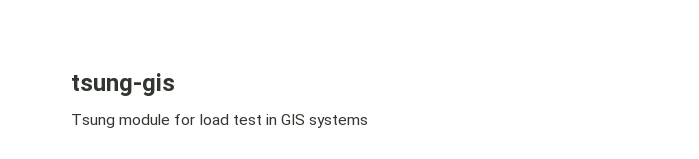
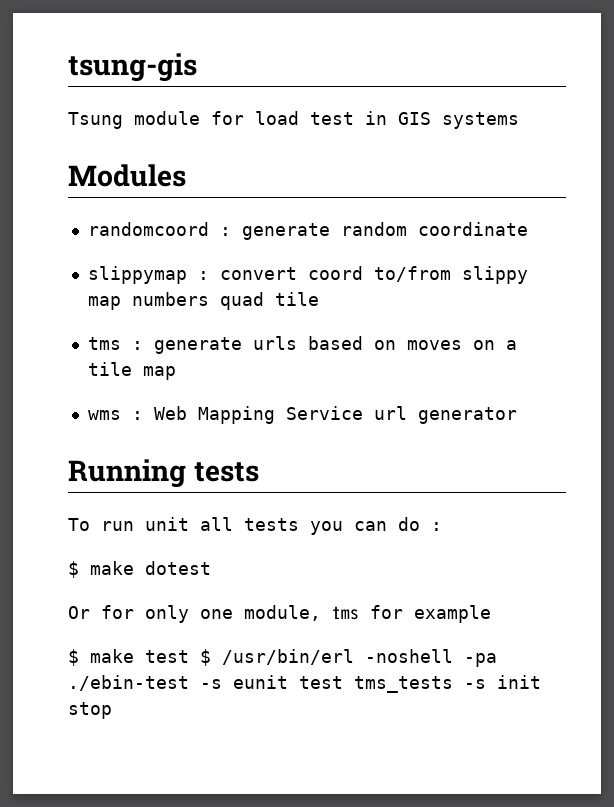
+ Modules
+ randomcoord : generate random coordinate
+ slippymap : convert coord to/from slippy map numbers quad tile
+ tms : generate urls based on moves on a tile map
+ wms : Web Mapping Service url generator
+ Running tests
+ To run unit all tests you can do :
+ $ make dotest
+ Or for only one module, tms for example
+ $ make test $ /usr/bin/erl -noshell -pa ./ebin-test -s eunit test tms_tests -s init stop

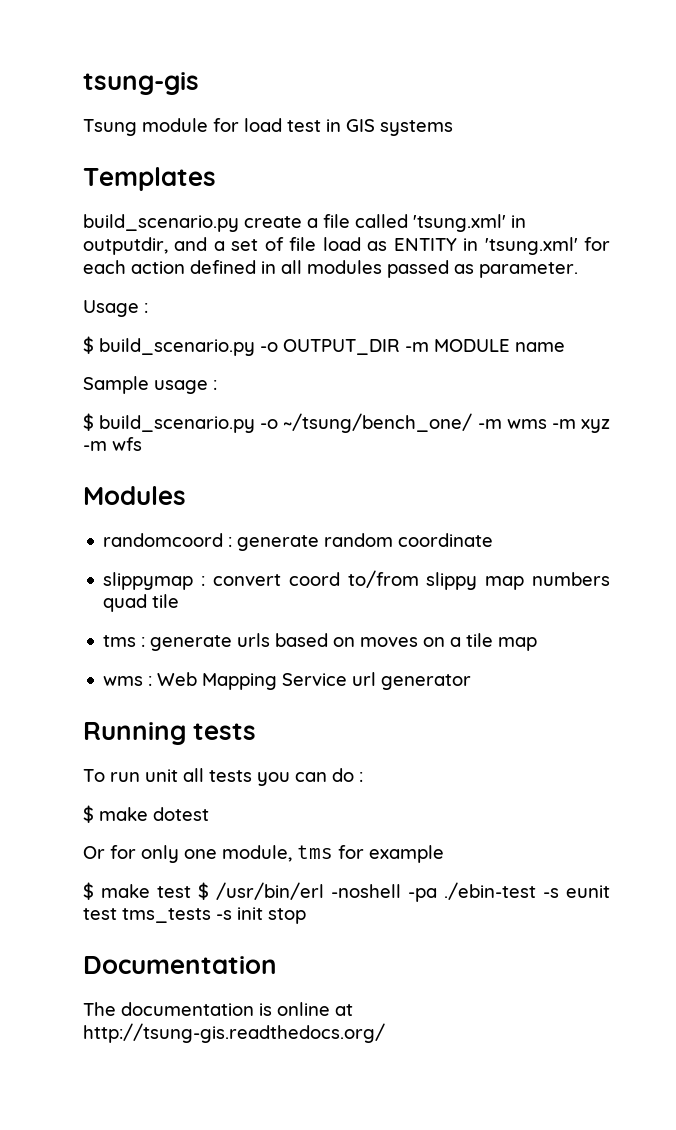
+ Templates
+ build_scenario.py create a file called 'tsung.xml' in outputdir, and a set of file load as ENTITY in 'tsung.xml' for each action defined in all modules passed as parameter.
+ Usage :
+ $ build_scenario.py -o OUTPUT_DIR -m MODULE name
+ Sample usage :
+ $ build_scenario.py -o ~/tsung/bench_one/ -m wms -m xyz -m wfs
+ Documentation
+ The documentation is online at http://tsung-gis.readthedocs.org/

